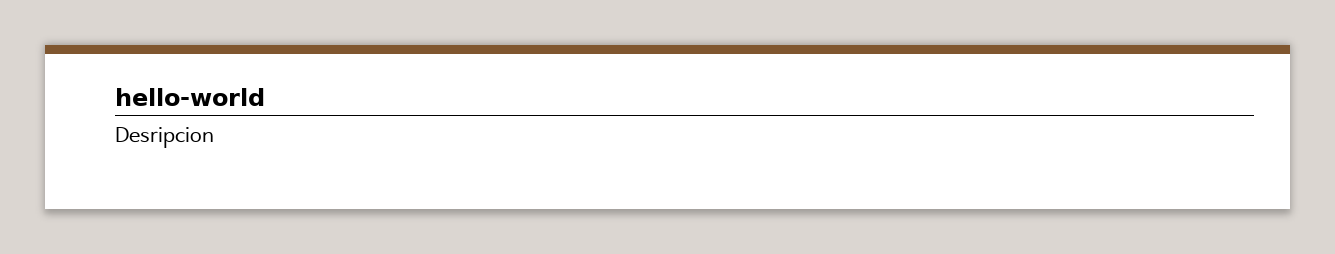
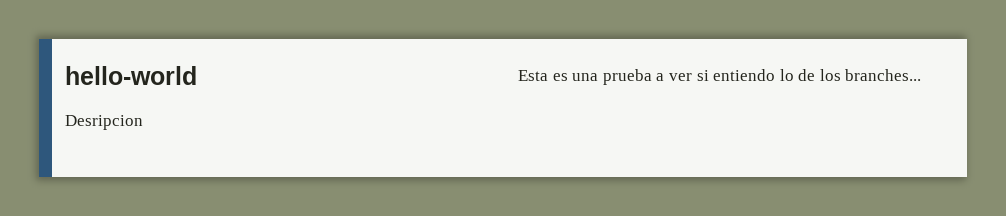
+ Esta es una prueba a ver si entiendo lo de los branches...

